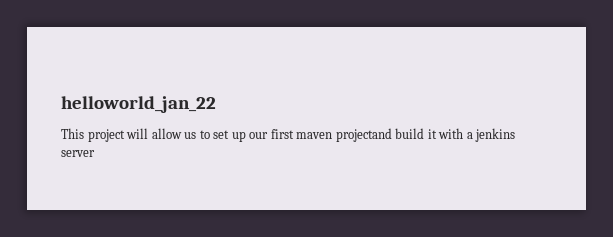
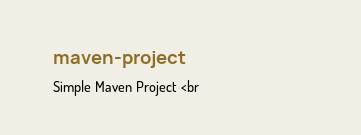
- helloworld_jan_22
- This project will allow us to set up our first maven projectand build it with a jenkins server
+ maven-project
+ Simple Maven Project <br

